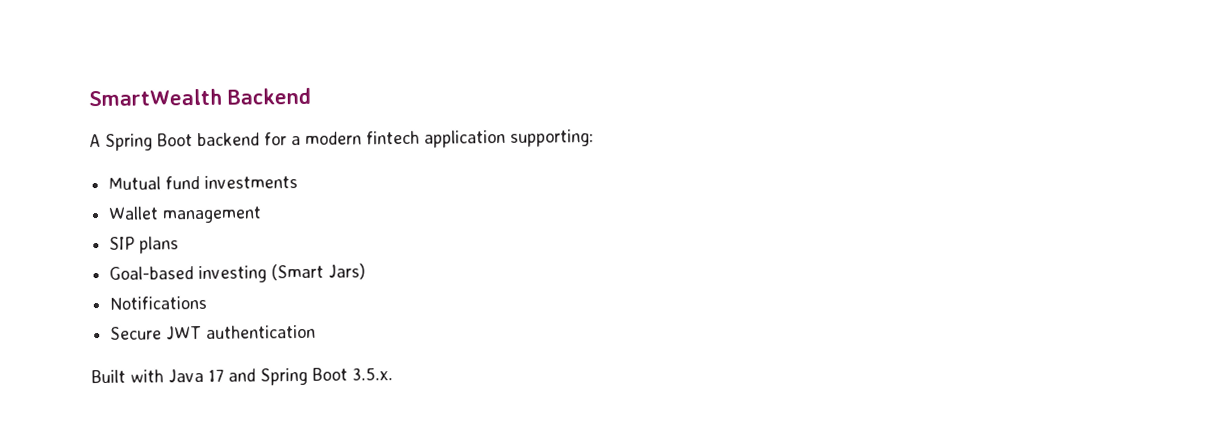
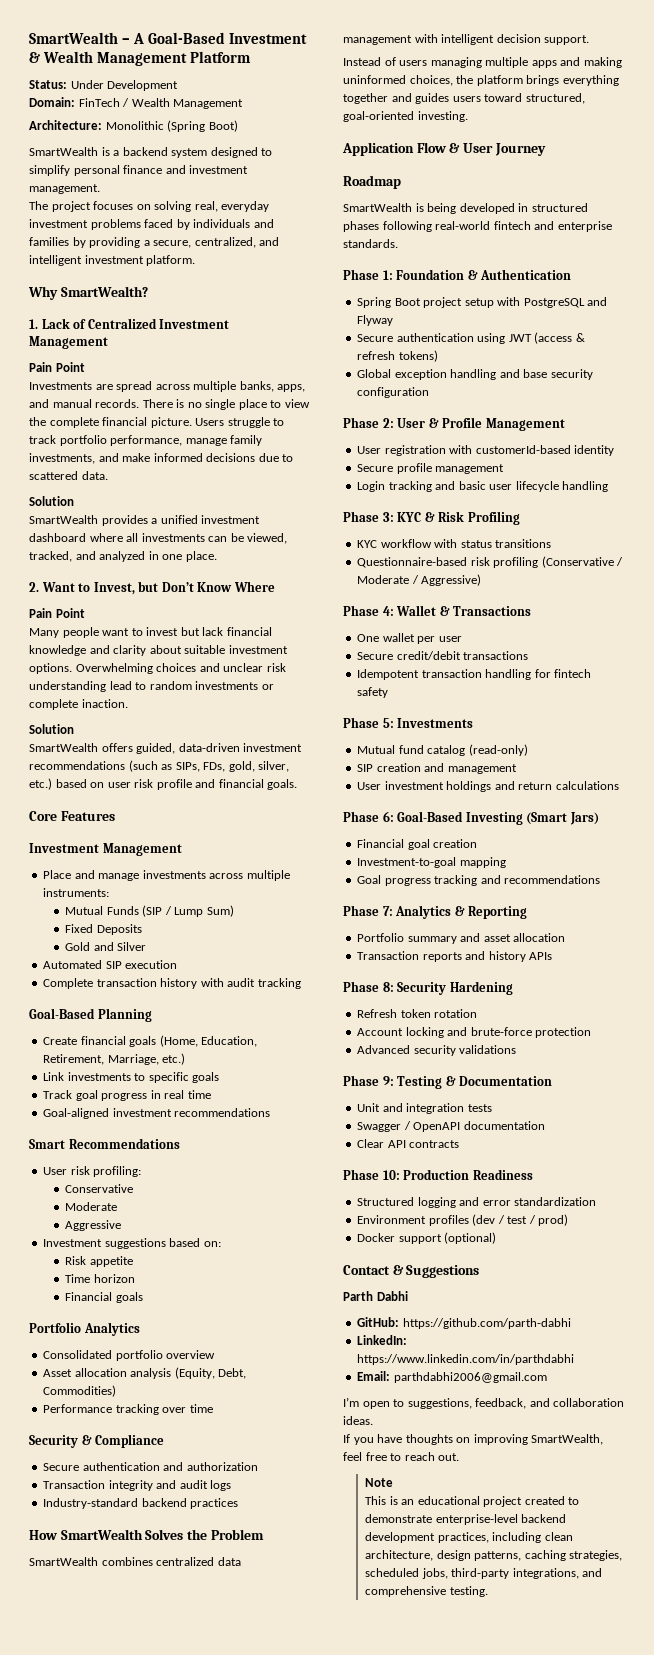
- SmartWealth Backend
- A Spring Boot backend for a modern fintech application supporting:
- Mutual fund investments
- Wallet management
- SIP plans
- Goal-based investing (Smart Jars)
- Notifications
- Secure JWT authentication
- Built with Java 17 and Spring Boot 3.5.x.
+ SmartWealth – A Goal-Based Investment & Wealth Management Platform
+ Status: Under Development
+ Domain: FinTech / Wealth Management
+ Architecture: Monolithic (Spring Boot)
+ SmartWealth is a backend system designed to simplify personal finance and investment management.
+ The project focuses on solving real, everyday investment problems faced by individuals and families by providing a secure, centralized, and intelligent investment platform.
+ Why SmartWealth?
+ 1. Lack of Centralized Investment Management
+ Pain Point
+ Investments are spread across multiple banks, apps, and manual records. There is no single place to view the complete financial picture. Users struggle to track portfolio performance, manage family investments, and make informed decisions due to scattered data.
+ Solution
+ SmartWealth provides a unified investment dashboard where all investments can be viewed, tracked, and analyzed in one place.
+ 2. Want to Invest, but Don’t Know Where
+ Pain Point
+ Many people want to invest but lack financial knowledge and clarity about suitable investment options. Overwhelming choices and unclear risk understanding lead to random investments or complete inaction.
+ Solution
+ SmartWealth offers guided, data-driven investment recommendations (such as SIPs, FDs, gold, silver, etc.) based on user risk profile and financial goals.
+ Core Features
+ Investment Management
+ Place and manage investments across multiple instruments:
+ Mutual Funds (SIP / Lump Sum)
+ Fixed Deposits
+ Gold and Silver
+ Automated SIP execution
+ Complete transaction history with audit tracking
+ Goal-Based Planning
+ Create financial goals (Home, Education, Retirement, Marriage, etc.)
+ Link investments to specific goals
+ Track goal progress in real time
+ Goal-aligned investment recommendations
+ Smart Recommendations
+ User risk profiling:
+ Conservative
+ Moderate
+ Aggressive
+ Investment suggestions based on:
+ Risk appetite
+ Time horizon
+ Financial goals
+ Portfolio Analytics
+ Consolidated portfolio overview
+ Asset allocation analysis (Equity, Debt, Commodities)
+ Performance tracking over time
+ Security & Compliance
+ Secure authentication and authorization
+ Transaction integrity and audit logs
+ Industry-standard backend practices
+ How SmartWealth Solves the Problem
+ SmartWealth combines centralized data management with intelligent decision support.
+ Instead of users managing multiple apps and making uninformed choices, the platform brings everything together and guides users toward structured, goal-oriented investing.
+ Application Flow & User Journey
+ Roadmap
+ SmartWealth is being developed in structured phases following real-world fintech and enterprise standards.
+ Phase 1: Foundation & Authentication
+ Spring Boot project setup with PostgreSQL and Flyway
+ Secure authentication using JWT (access & refresh tokens)
+ Global exception handling and base security configuration
+ Phase 2: User & Profile Management
+ User registration with customerId-based identity
+ Secure profile management
+ Login tracking and basic user lifecycle handling
+ Phase 3: KYC & Risk Profiling
+ KYC workflow with status transitions
+ Questionnaire-based risk profiling (Conservative / Moderate / Aggressive)
+ Phase 4: Wallet & Transactions
+ One wallet per user
+ Secure credit/debit transactions
+ Idempotent transaction handling for fintech safety
+ Phase 5: Investments
+ Mutual fund catalog (read-only)
+ SIP creation and management
+ User investment holdings and return calculations
+ Phase 6: Goal-Based Investing (Smart Jars)
+ Financial goal creation
+ Investment-to-goal mapping
+ Goal progress tracking and recommendations
+ Phase 7: Analytics & Reporting
+ Portfolio summary and asset allocation
+ Transaction reports and history APIs
+ Phase 8: Security Hardening
+ Refresh token rotation
+ Account locking and brute-force protection
+ Advanced security validations
+ Phase 9: Testing & Documentation
+ Unit and integration tests
+ Swagger / OpenAPI documentation
+ Clear API contracts
+ Phase 10: Production Readiness
+ Structured logging and error standardization
+ Environment profiles (dev / test / prod)
+ Docker support (optional)
+ Contact & Suggestions
+ Parth Dabhi
+ GitHub: https://github.com/parth-dabhi
+ LinkedIn: https://www.linkedin.com/in/parthdabhi
+ Email: parthdabhi2006@gmail.com
+ I’m open to suggestions, feedback, and collaboration ideas.
+ If you have thoughts on improving SmartWealth, feel free to reach out.
+ Note
+ This is an educational project created to demonstrate enterprise-level backend development practices, including clean architecture, design patterns, caching strategies, scheduled jobs, third-party integrations, and comprehensive testing.

